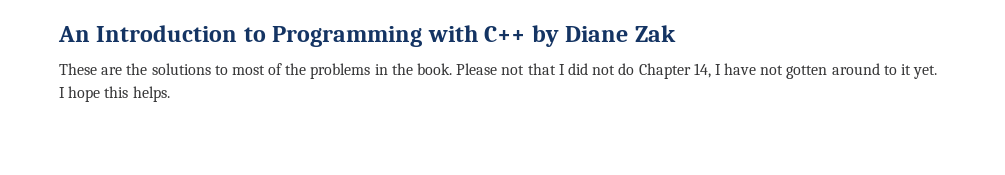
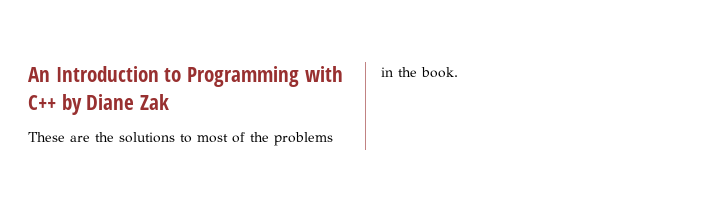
- Please not that I did not do Chapter 14, I have not gotten around to it yet. I hope this helps.

